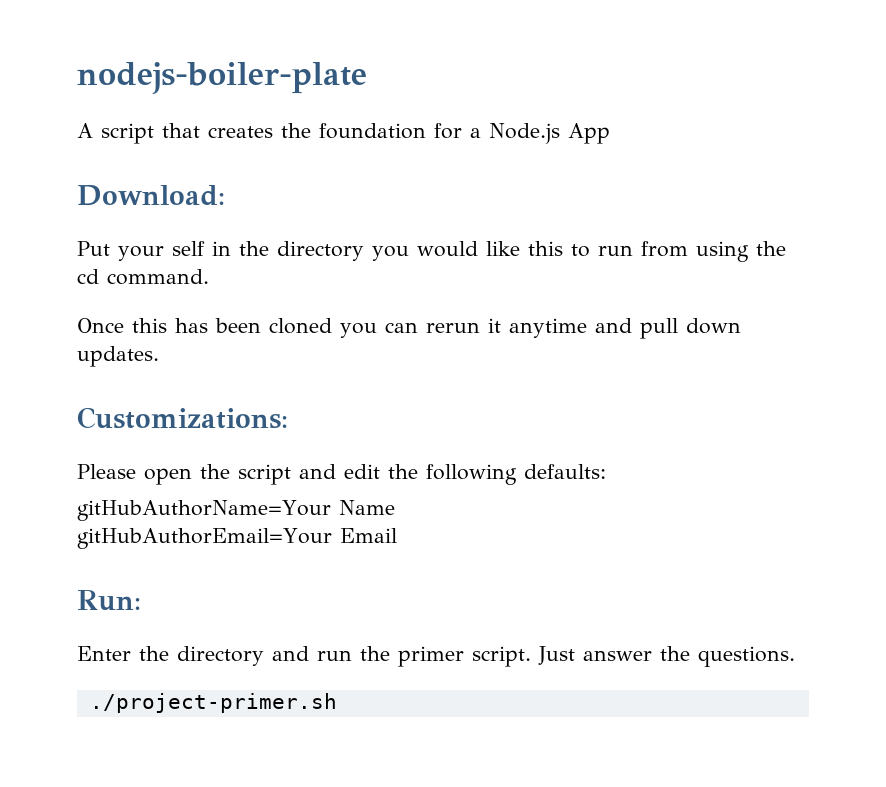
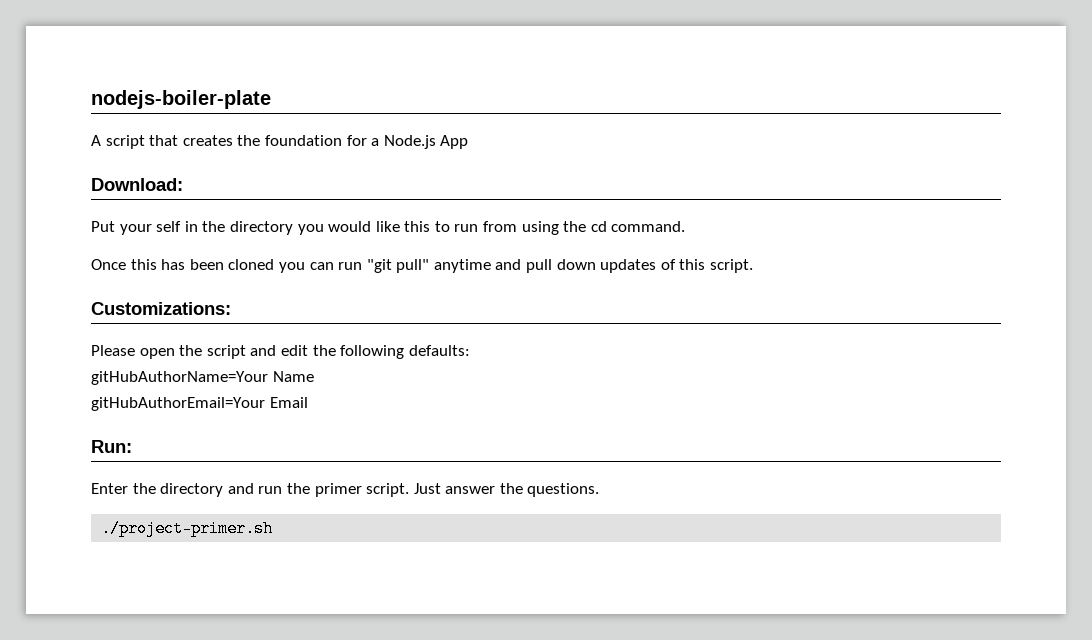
- Once this has been cloned you can rerun it anytime and pull down updates.
+ Once this has been cloned you can run "git pull" anytime and pull down updates of this script.

